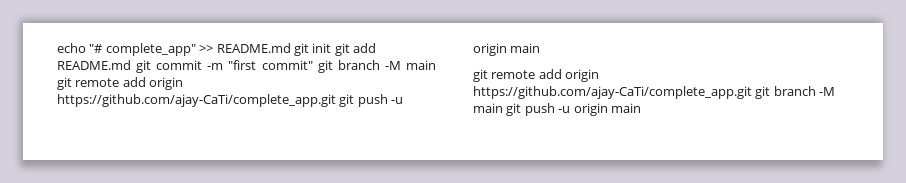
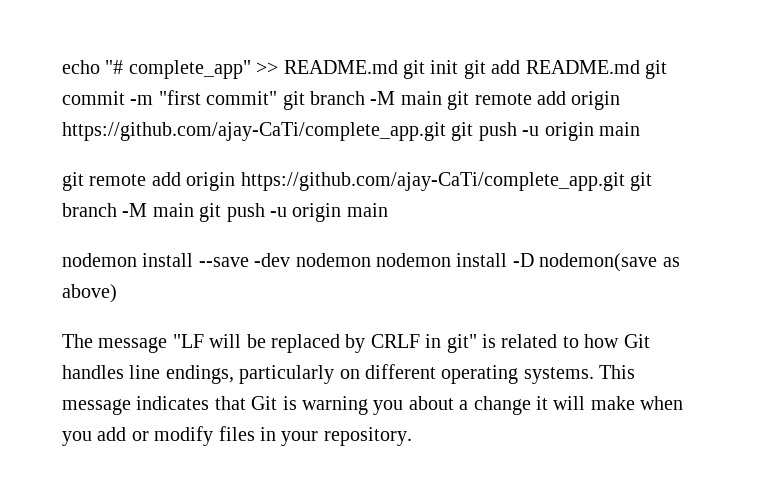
+ nodemon install --save -dev nodemon nodemon install -D nodemon(save as above)
+ The message "LF will be replaced by CRLF in git" is related to how Git handles line endings, particularly on different operating systems. This message indicates that Git is warning you about a change it will make when you add or modify files in your repository.

